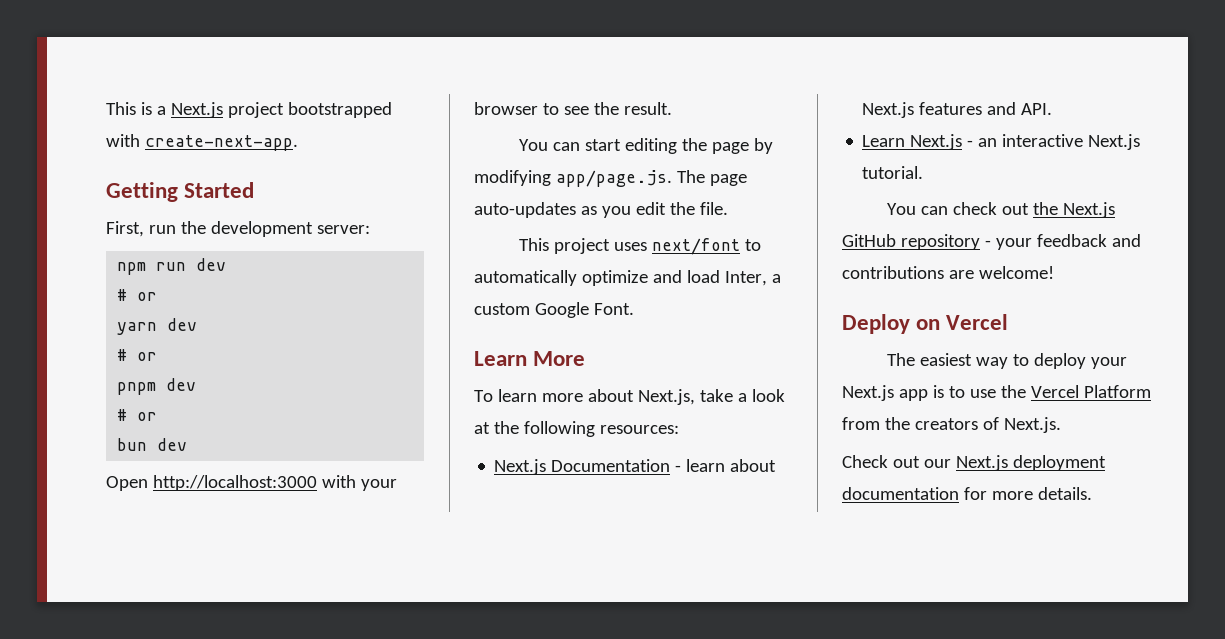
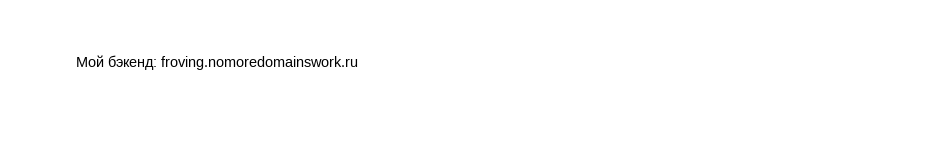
- This is a Next.js project bootstrapped with create-next-app.
- Getting Started
- First, run the development server:
- npm run dev
- # or
- yarn dev
- # or
- pnpm dev
- # or
- bun dev
- Open http://localhost:3000 with your browser to see the result.
- You can start editing the page by modifying app/page.js. The page auto-updates as you edit the file.
- This project uses next/font to automatically optimize and load Inter, a custom Google Font.
- Learn More
- To learn more about Next.js, take a look at the following resources:
- Next.js Documentation - learn about Next.js features and API.
- Learn Next.js - an interactive Next.js tutorial.
- You can check out the Next.js GitHub repository - your feedback and contributions are welcome!
- Deploy on Vercel
- The easiest way to deploy your Next.js app is to use the Vercel Platform from the creators of Next.js.
- Check out our Next.js deployment documentation for more details.
+ Мой бэкенд: froving.nomoredomainswork.ru

